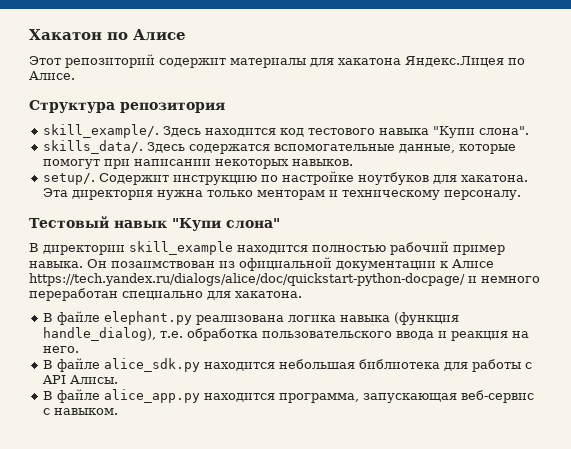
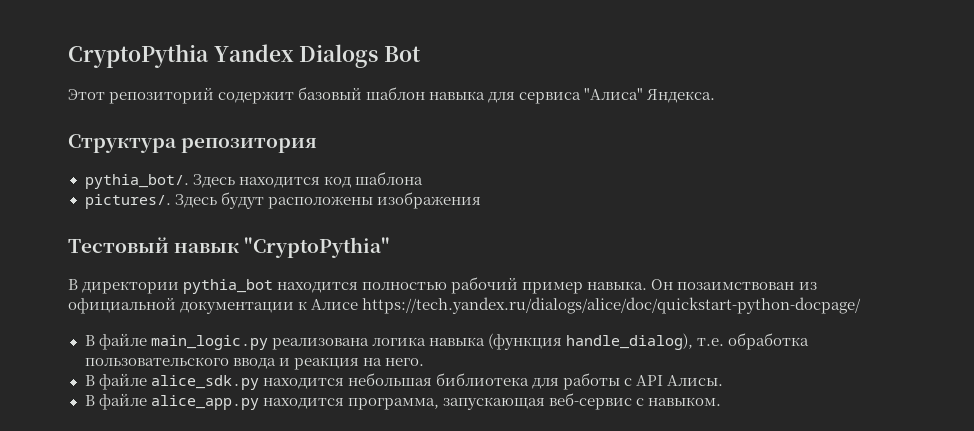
- Хакатон по Алисе
+ CryptoPythia Yandex Dialogs Bot
- Этот репозиторий содержит материалы для хакатона Яндекс.Лицея по Алисе.
+ Этот репозиторий содержит базовый шаблон навыка для сервиса "Алиса" Яндекса.
- skill_example/.
+ pythia_bot/.
- Здесь находится код тестового навыка "Купи слона".
- skills_data/. Здесь содержатся вспомогательные данные, которые помогут при написании некоторых навыков.
- setup/. Содержит инструкцию по настройке ноутбуков для хакатона. Эта директория нужна только менторам и техническому персоналу.
+ Здесь находится код шаблона
+ pictures/. Здесь будут расположены изображения
- Тестовый навык "Купи слона"
+ Тестовый навык "CryptoPythia"
- В директории skill_example находится полностью рабочий пример навыка.
+ В директории pythia_bot находится полностью рабочий пример навыка.
- Он позаимствован из официальной документации к Алисе https://tech.yandex.ru/dialogs/alice/doc/quickstart-python-docpage/ и немного переработан специально для хакатона.
- В файле elephant.py реализована логика навыка (функция handle_dialog), т.е. обработка пользовательского ввода и реакция на него.
+ Он позаимствован из официальной документации к Алисе https://tech.yandex.ru/dialogs/alice/doc/quickstart-python-docpage/
+ В файле main_logic.py реализована логика навыка (функция handle_dialog), т.е. обработка пользовательского ввода и реакция на него.

